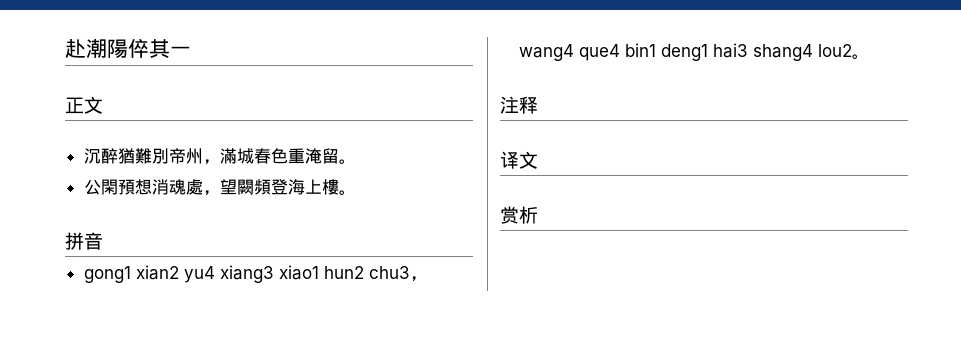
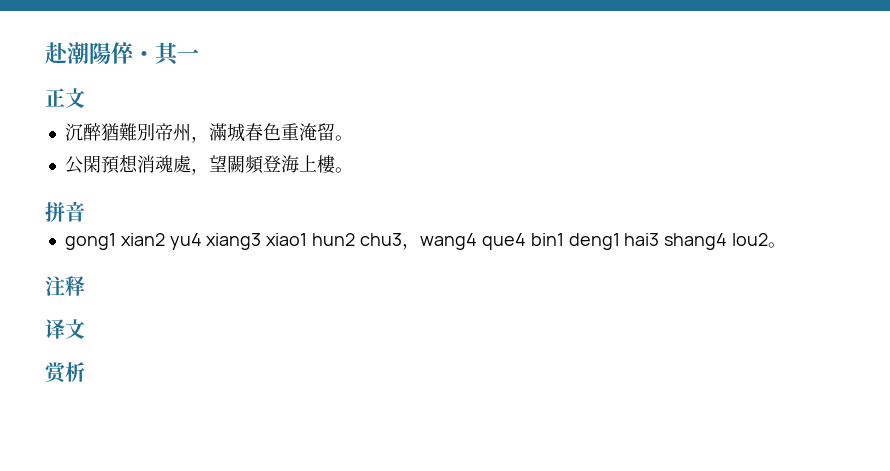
- 赴潮陽倅其一
+ 赴潮陽倅・其一

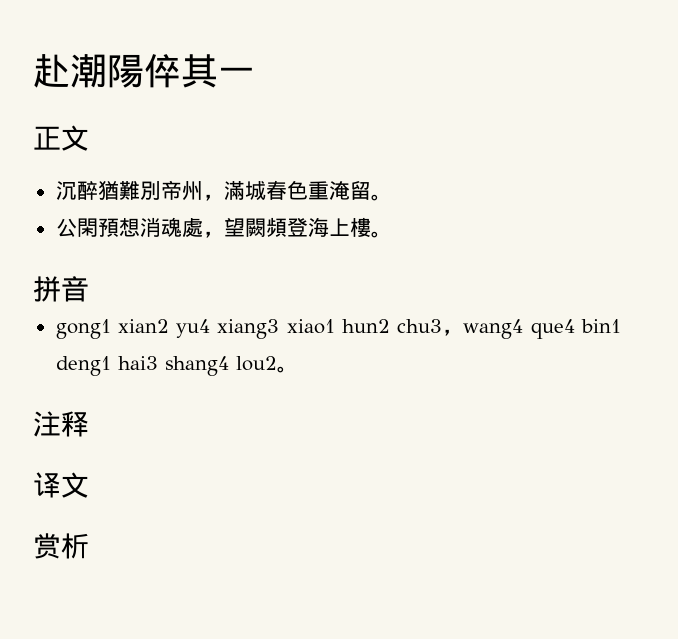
- 赴潮陽倅・其一
+ 赴潮陽倅其一

